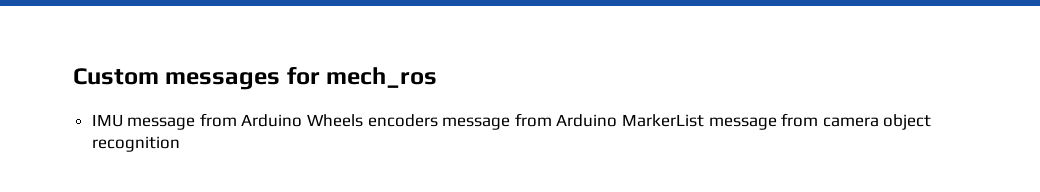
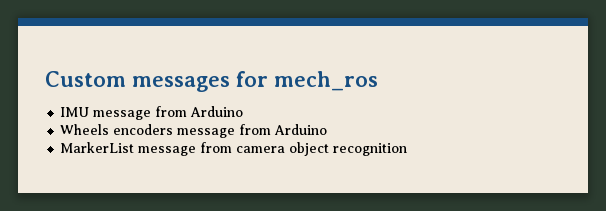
- IMU message from Arduino Wheels encoders message from Arduino MarkerList message from camera object recognition
+ IMU message from Arduino
+ Wheels encoders message from Arduino
+ MarkerList message from camera object recognition

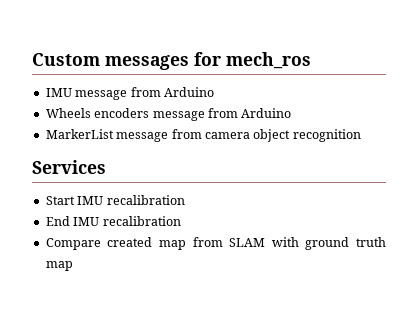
+ Services
+ Start IMU recalibration
+ End IMU recalibration
+ Compare created map from SLAM with ground truth map

